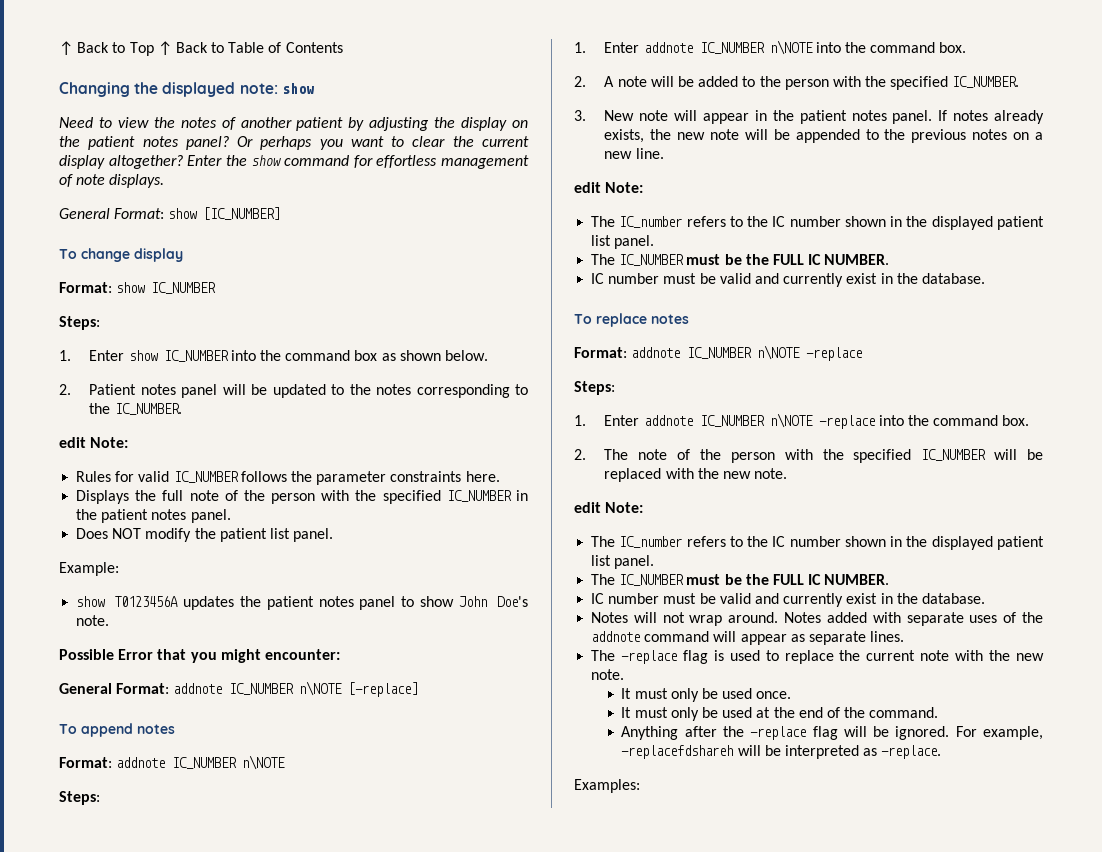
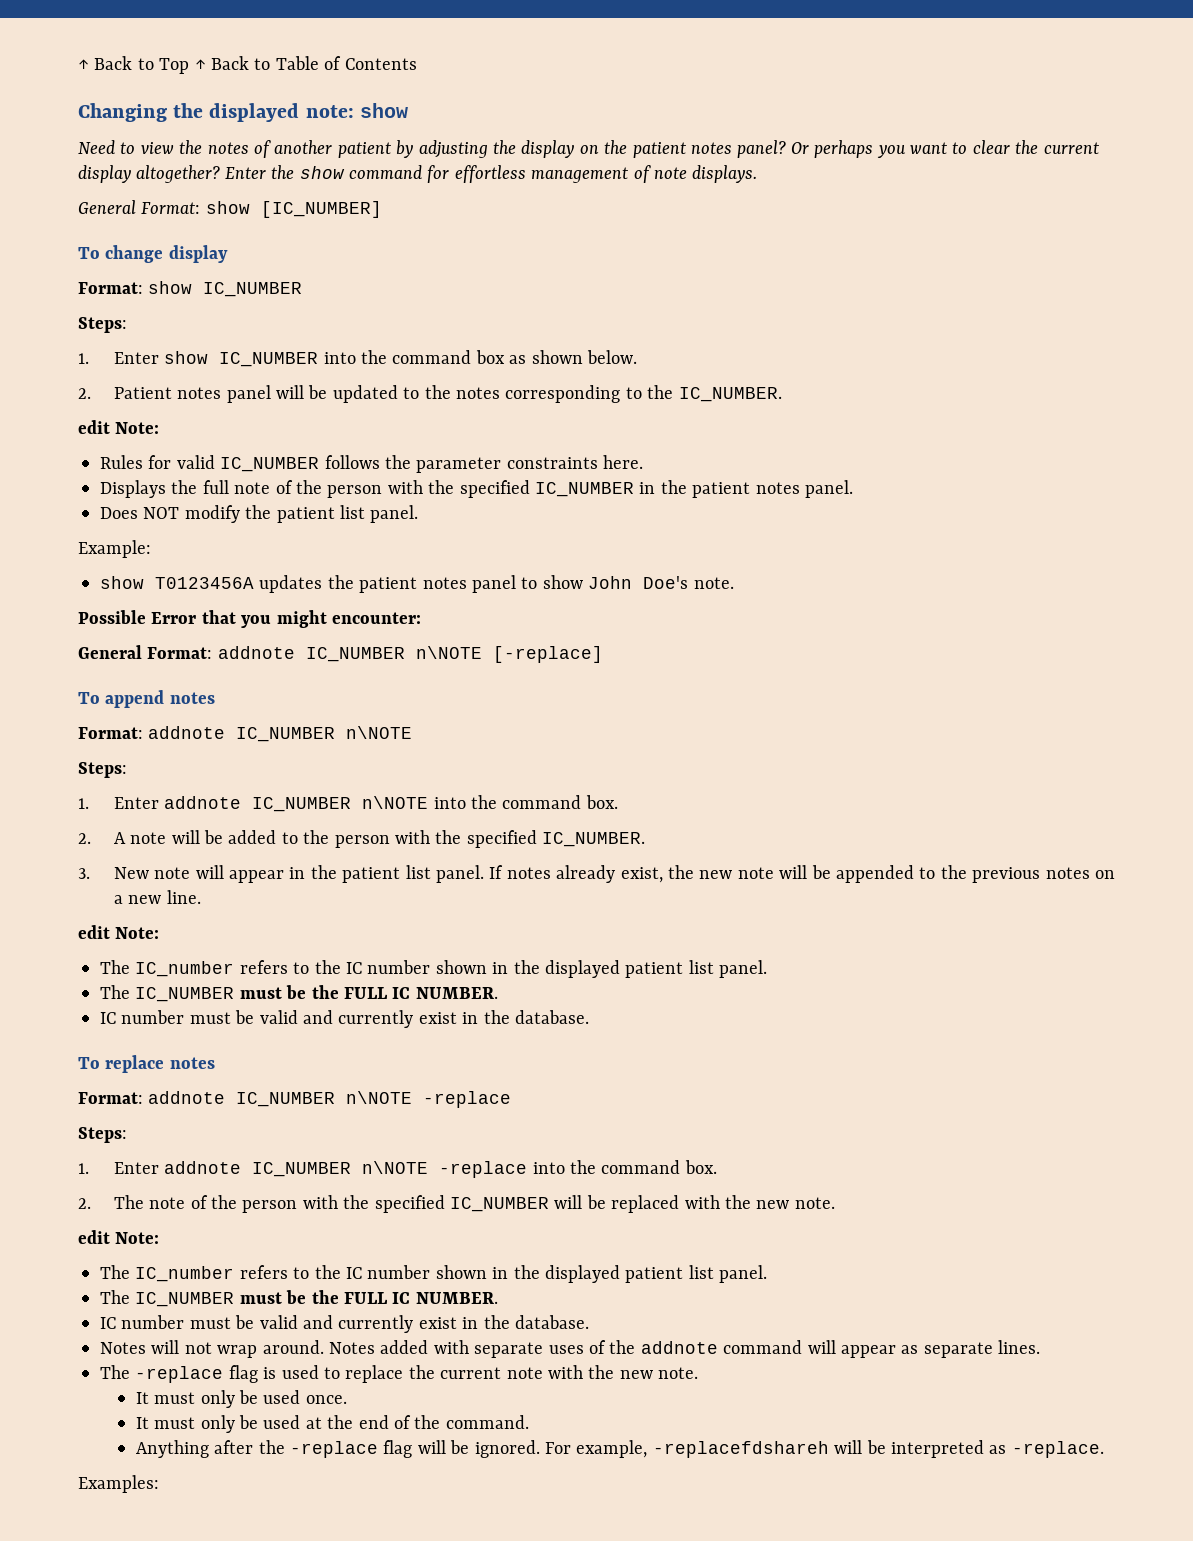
- 3. New note will appear in the patient notes panel.
+ 3. New note will appear in the patient list panel.
- If notes already exists, the new note will be appended to the previous notes on a new line.
+ If notes already exist, the new note will be appended to the previous notes on a new line.

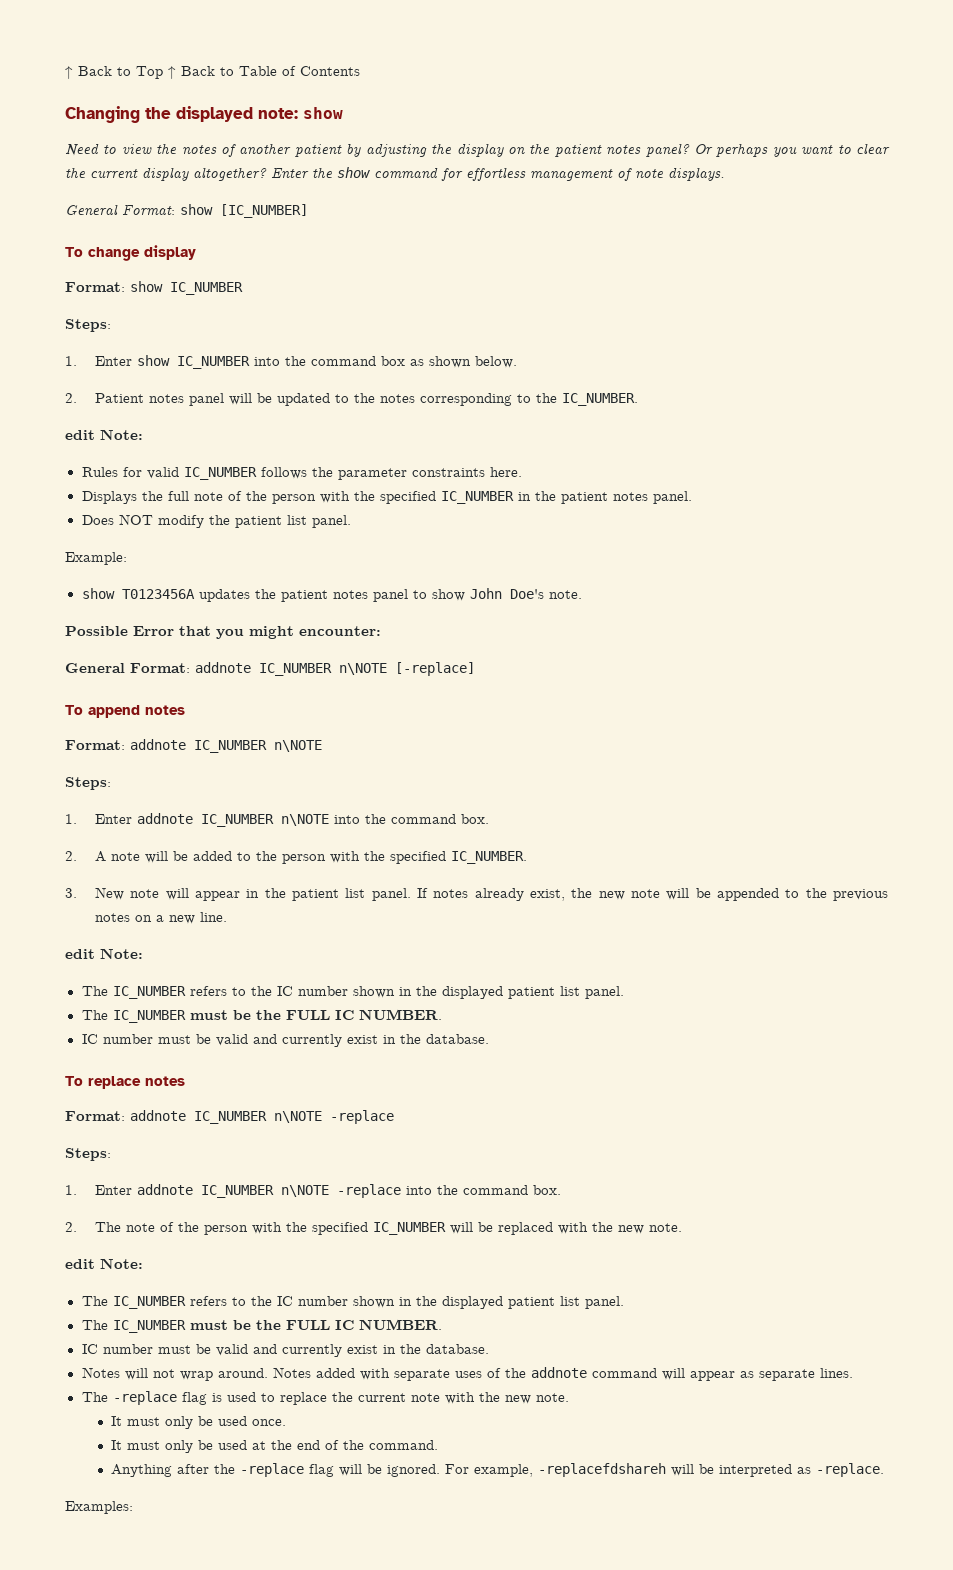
  If notes already exist, the new note will be appended to the previous notes on a new line.
  edit Note:
- The IC_number refers to the IC number shown in the displayed patient list panel.
+ The IC_NUMBER refers to the IC number shown in the displayed patient list panel.
  2. The note of the person with the specified IC_NUMBER will be replaced with the new note.
  edit Note:
- The IC_number refers to the IC number shown in the displayed patient list panel.
+ The IC_NUMBER refers to the IC number shown in the displayed patient list panel.

